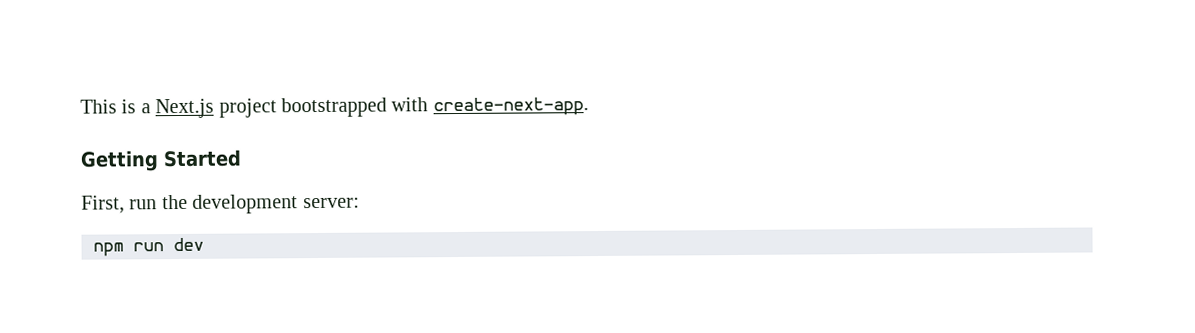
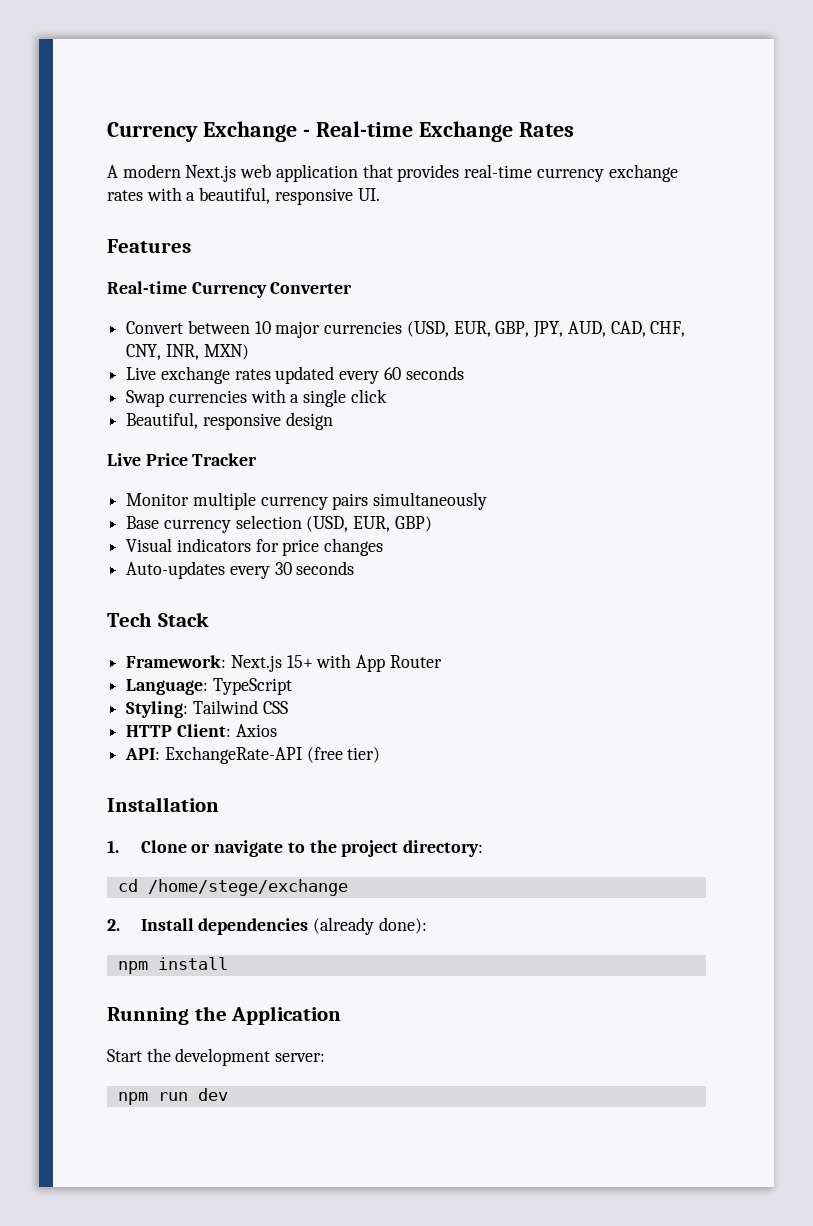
- This is a Next.js project bootstrapped with create-next-app.
- Getting Started
- First, run the development server:
+ Currency Exchange - Real-time Exchange Rates
+ A modern Next.js web application that provides real-time currency exchange rates with a beautiful, responsive UI.
+ Features
+ Real-time Currency Converter
+ Convert between 10 major currencies (USD, EUR, GBP, JPY, AUD, CAD, CHF, CNY, INR, MXN)
+ Live exchange rates updated every 60 seconds
+ Swap currencies with a single click
+ Beautiful, responsive design
+ Live Price Tracker
+ Monitor multiple currency pairs simultaneously
+ Base currency selection (USD, EUR, GBP)
+ Visual indicators for price changes
+ Auto-updates every 30 seconds
+ Tech Stack
+ Framework: Next.js 15+ with App Router
+ Language: TypeScript
+ Styling: Tailwind CSS
+ HTTP Client: Axios
+ API: ExchangeRate-API (free tier)
+ Installation
+ 1. Clone or navigate to the project directory:
+ cd /home/stege/exchange
+ 2. Install dependencies (already done):
+ npm install
+ Running the Application
+ Start the development server:

